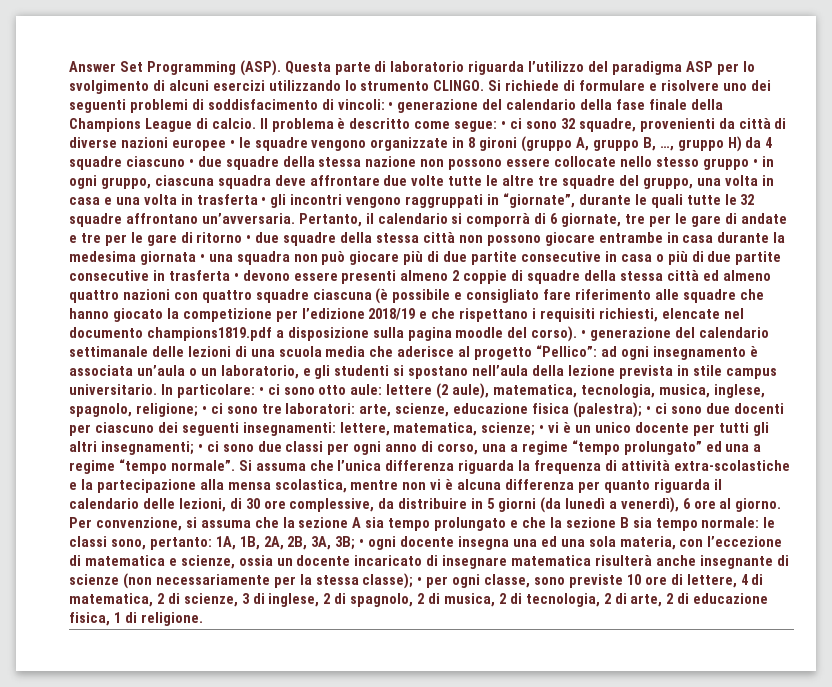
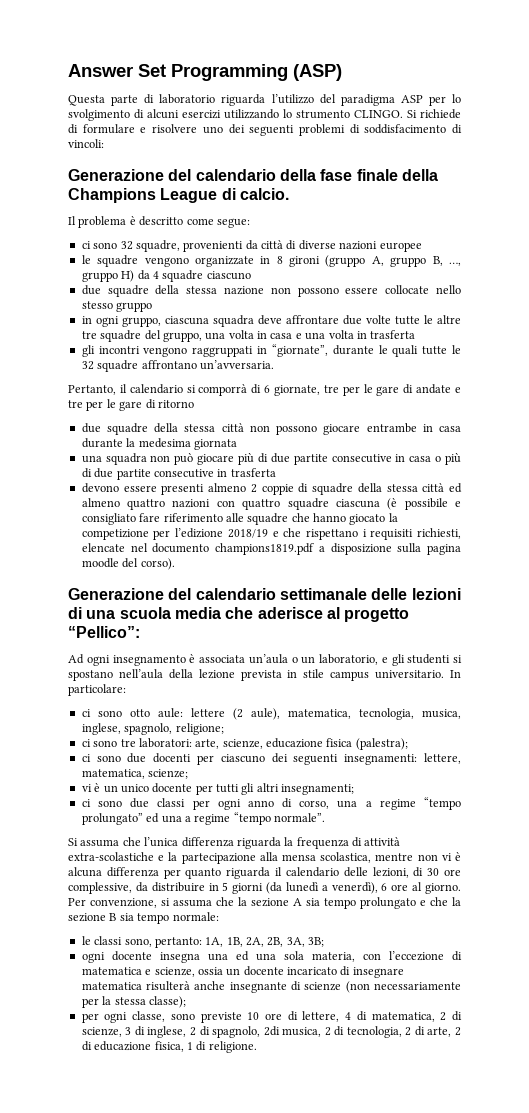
- Answer Set Programming (ASP). Questa parte di laboratorio riguarda l’utilizzo del paradigma ASP per lo svolgimento di alcuni esercizi utilizzando lo strumento CLINGO.
+ Answer Set Programming (ASP)
+ Questa parte di laboratorio riguarda l’utilizzo del paradigma ASP per lo svolgimento di alcuni esercizi utilizzando lo strumento CLINGO.
- Si richiede di formulare e risolvere uno dei seguenti problemi di soddisfacimento di vincoli: • generazione del calendario della fase finale della Champions League di calcio. Il problema è descritto come segue: • ci sono 32 squadre, provenienti da città di diverse nazioni europee • le squadre vengono organizzate in 8 gironi (gruppo A, gruppo B, …, gruppo H) da 4 squadre ciascuno • due squadre della stessa nazione non possono essere collocate nello stesso gruppo • in ogni gruppo, ciascuna squadra deve affrontare due volte tutte le altre tre squadre del gruppo, una volta in casa e una volta in trasferta • gli incontri vengono raggruppati in “giornate”, durante le quali tutte le 32 squadre affrontano un’avversaria. Pertanto, il calendario si comporrà di 6 giornate, tre per le gare di andate e tre per le gare di ritorno • due squadre della stessa città non possono giocare entrambe in casa durante la medesima giornata • una squadra non può giocare più di due partite consecutive in casa o più di due partite consecutive in trasferta • devono essere presenti almeno 2 coppie di squadre della stessa città ed almeno quattro nazioni con quattro squadre ciascuna (è possibile e consigliato fare riferimento alle squadre che hanno giocato la competizione per l’edizione 2018/19 e che rispettano i requisiti richiesti, elencate nel documento champions1819.pdf a disposizione sulla pagina moodle del corso). • generazione del calendario settimanale delle lezioni di una scuola media che aderisce al progetto “Pellico”: ad ogni insegnamento è associata un’aula o un laboratorio, e gli studenti si spostano nell’aula della lezione prevista in stile campus universitario.
+ Si richiede di formulare e risolvere uno dei seguenti problemi di soddisfacimento di vincoli:
+ Generazione del calendario della fase finale della Champions League di calcio.
+ Il problema è descritto come segue:
+ ci sono 32 squadre, provenienti da città di diverse nazioni europee
+ le squadre vengono organizzate in 8 gironi (gruppo A, gruppo B, …, gruppo H) da 4 squadre ciascuno
+ due squadre della stessa nazione non possono essere collocate nello stesso gruppo
+ in ogni gruppo, ciascuna squadra deve affrontare due volte tutte le altre tre squadre del gruppo, una volta in casa e una volta in trasferta
+ gli incontri vengono raggruppati in “giornate”, durante le quali tutte le 32 squadre affrontano un’avversaria.
+ Pertanto, il calendario si comporrà di 6 giornate, tre per le gare di andate e tre per le gare di ritorno
+ due squadre della stessa città non possono giocare entrambe in casa durante la medesima giornata
+ una squadra non può giocare più di due partite consecutive in casa o più di due partite consecutive in trasferta
+ devono essere presenti almeno 2 coppie di squadre della stessa città ed almeno quattro nazioni con quattro squadre ciascuna (è possibile e consigliato fare riferimento alle squadre che hanno giocato la competizione per l’edizione 2018/19 e che rispettano i requisiti richiesti, elencate nel documento champions1819.pdf a disposizione sulla pagina moodle del corso).
+ Generazione del calendario settimanale delle lezioni di una scuola media che aderisce al progetto “Pellico”:
+ Ad ogni insegnamento è associata un’aula o un laboratorio, e gli studenti si spostano nell’aula della lezione prevista in stile campus universitario.
- In particolare: • ci sono otto aule:
+ In particolare:
+ ci sono otto aule:
- lettere (2 aule), matematica, tecnologia, musica, inglese, spagnolo, religione; • ci sono tre laboratori:
+ lettere (2 aule), matematica, tecnologia, musica, inglese, spagnolo, religione;
+ ci sono tre laboratori:
- arte, scienze, educazione fisica (palestra); • ci sono due docenti per ciascuno dei seguenti insegnamenti:
+ arte, scienze, educazione fisica (palestra);
+ ci sono due docenti per ciascuno dei seguenti insegnamenti:
- lettere, matematica, scienze; • vi è un unico docente per tutti gli altri insegnamenti; • ci sono due classi per ogni anno di corso, una a regime “tempo prolungato” ed una a regime “tempo normale”. Si assuma che l’unica differenza riguarda la frequenza di attività extra-scolastiche e la partecipazione alla mensa scolastica, mentre non vi è alcuna differenza per quanto riguarda il calendario delle lezioni, di 30 ore complessive, da distribuire in 5 giorni (da lunedì a venerdì), 6 ore al giorno.
+ lettere, matematica, scienze;
+ vi è un unico docente per tutti gli altri insegnamenti;
+ ci sono due classi per ogni anno di corso, una a regime “tempo prolungato” ed una a regime “tempo normale”.
+ Si assuma che l’unica differenza riguarda la frequenza di attività extra-scolastiche e la partecipazione alla mensa scolastica, mentre non vi è alcuna differenza per quanto riguarda il calendario delle lezioni, di 30 ore complessive, da distribuire in 5 giorni (da lunedì a venerdì), 6 ore al giorno.
- Per convenzione, si assuma che la sezione A sia tempo prolungato e che la sezione B sia tempo normale: le classi sono, pertanto:
+ Per convenzione, si assuma che la sezione A sia tempo prolungato e che la sezione B sia tempo normale:
+ le classi sono, pertanto:
- 1A, 1B, 2A, 2B, 3A, 3B; • ogni docente insegna una ed una sola materia, con l’eccezione di matematica e scienze, ossia un docente incaricato di insegnare matematica risulterà anche insegnante di scienze (non necessariamente per la stessa classe); • per ogni classe, sono previste 10 ore di lettere, 4 di matematica, 2 di scienze, 3 di inglese, 2 di spagnolo, 2 di musica, 2 di tecnologia, 2 di arte, 2 di educazione fisica, 1 di religione.
+ 1A, 1B, 2A, 2B, 3A, 3B;
+ ogni docente insegna una ed una sola materia, con l’eccezione di matematica e scienze, ossia un docente incaricato di insegnare matematica risulterà anche insegnante di scienze (non necessariamente per la stessa classe);
+ per ogni classe, sono previste 10 ore di lettere, 4 di matematica, 2 di scienze, 3 di inglese, 2 di spagnolo, 2di musica, 2 di tecnologia, 2 di arte, 2 di educazione fisica, 1 di religione.

